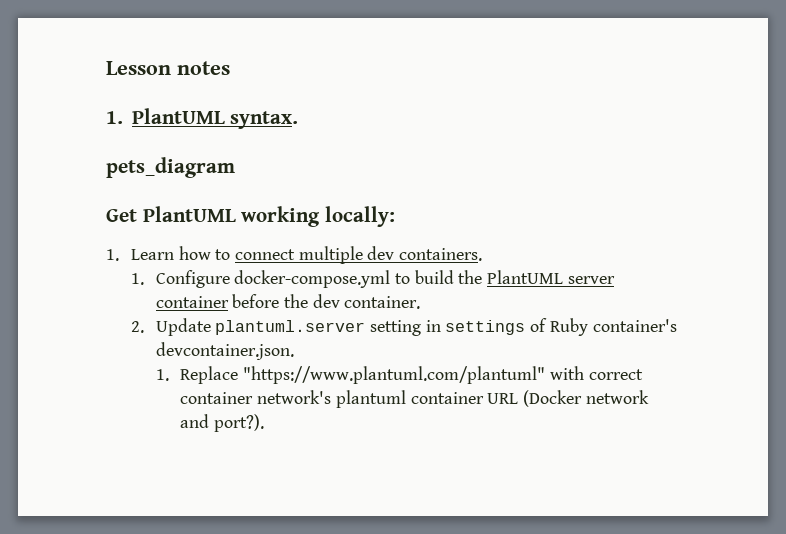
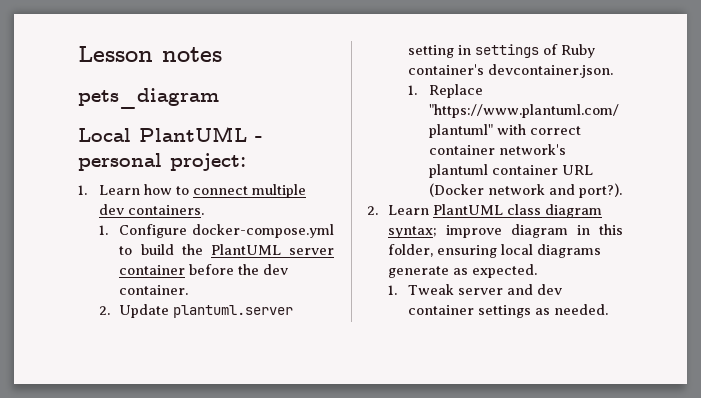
- 1. PlantUML syntax.
  pets_diagram
- Get PlantUML working locally:
+ Local PlantUML - personal project:
+ 2. Learn PlantUML class diagram syntax; improve diagram in this folder, ensuring local diagrams generate as expected.
+ 1. Tweak server and dev container settings as needed.

